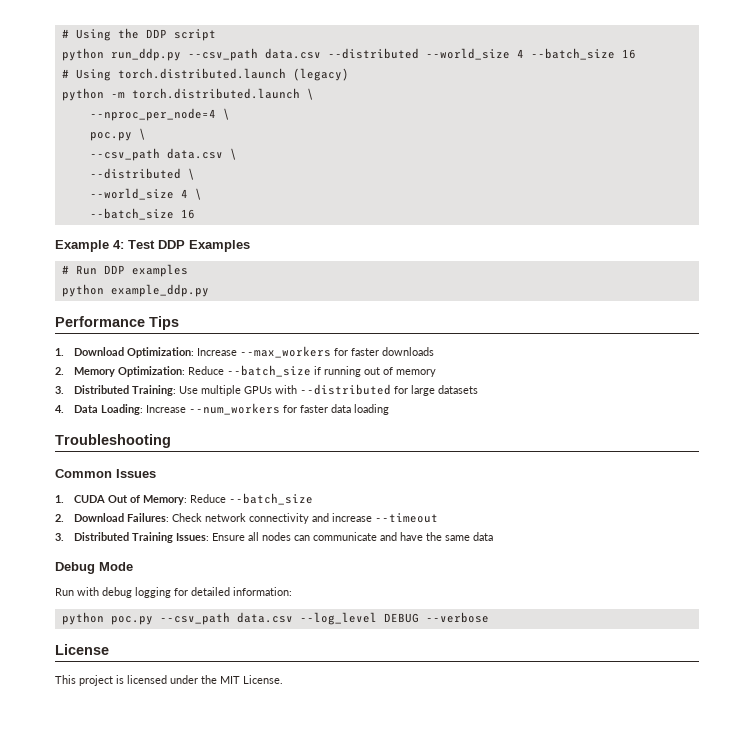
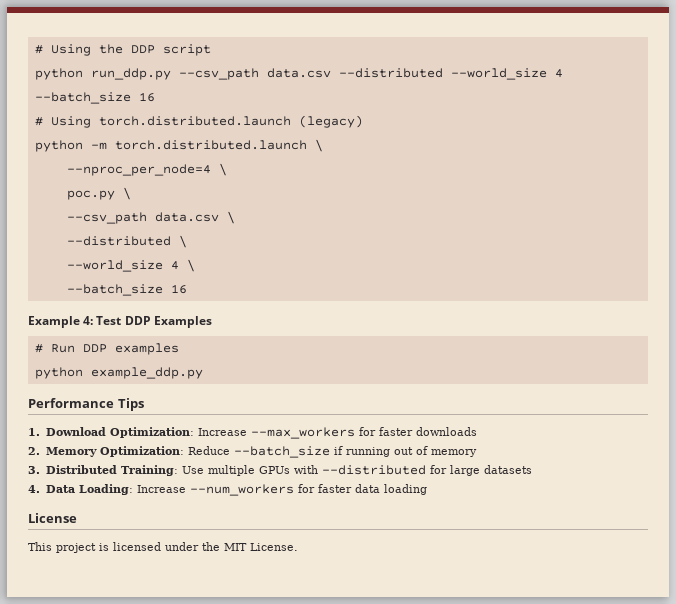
- Troubleshooting
- Common Issues
- 1. CUDA Out of Memory: Reduce --batch_size
- 2. Download Failures: Check network connectivity and increase --timeout
- 3. Distributed Training Issues: Ensure all nodes can communicate and have the same data
- Debug Mode
- Run with debug logging for detailed information:
- python poc.py --csv_path data.csv --log_level DEBUG --verbose

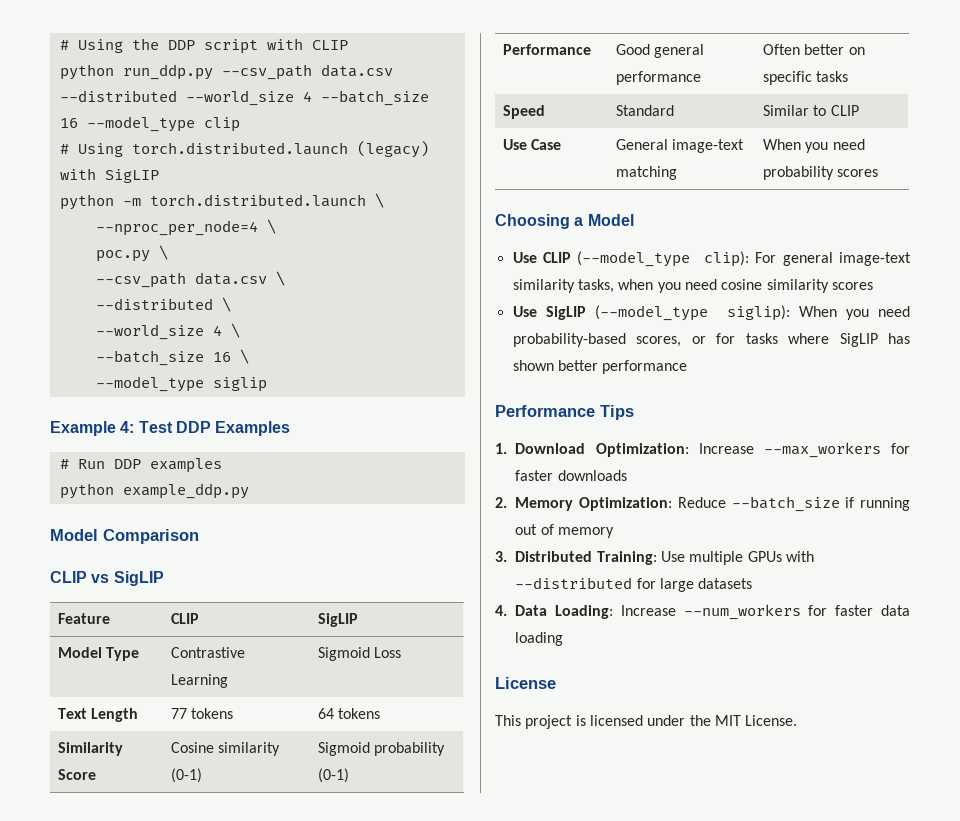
- # Using the DDP script
+ # Using the DDP script with CLIP
- python run_ddp.py --csv_path data.csv --distributed --world_size 4 --batch_size 16
+ python run_ddp.py --csv_path data.csv --distributed --world_size 4 --batch_size 16 --model_type clip
- # Using torch.distributed.launch (legacy)
+ # Using torch.distributed.launch (legacy) with SigLIP
  --world_size 4 \
- --batch_size 16
+ --batch_size 16 \
+ --model_type siglip
+ Model Comparison
+ CLIP vs SigLIP
+ Feature | CLIP | SigLIP
+ Model Type | Contrastive Learning | Sigmoid Loss
+ Text Length | 77 tokens | 64 tokens
+ Similarity Score | Cosine similarity (0-1) | Sigmoid probability (0-1)
+ Performance | Good general performance | Often better on specific tasks
+ Speed | Standard | Similar to CLIP
+ Use Case | General image-text matching | When you need probability scores
+ Choosing a Model
+ Use CLIP (--model_type clip): For general image-text similarity tasks, when you need cosine similarity scores
+ Use SigLIP (--model_type siglip): When you need probability-based scores, or for tasks where SigLIP has shown better performance

